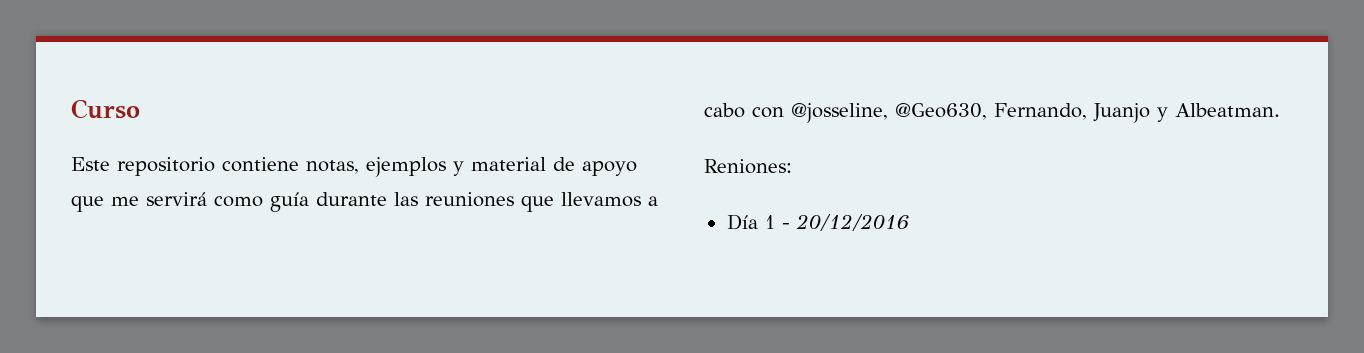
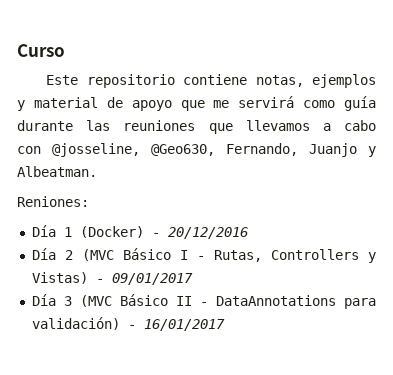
- Día 1 - 20/12/2016
+ Día 1 (Docker) - 20/12/2016
+ Día 2 (MVC Básico I - Rutas, Controllers y Vistas) - 09/01/2017
+ Día 3 (MVC Básico II - DataAnnotations para validación) - 16/01/2017

